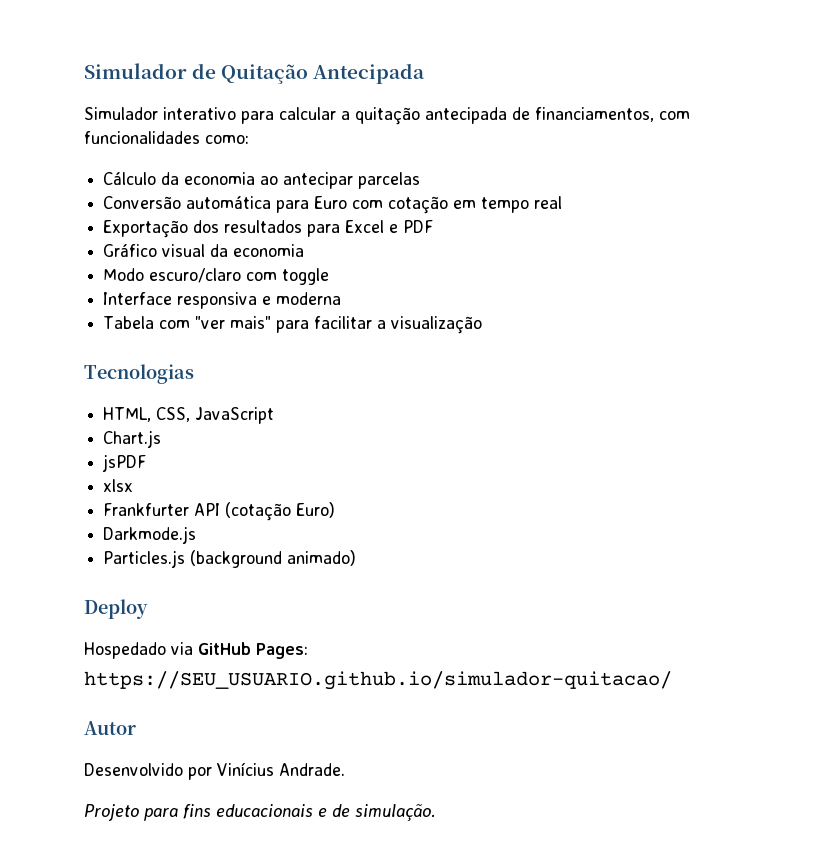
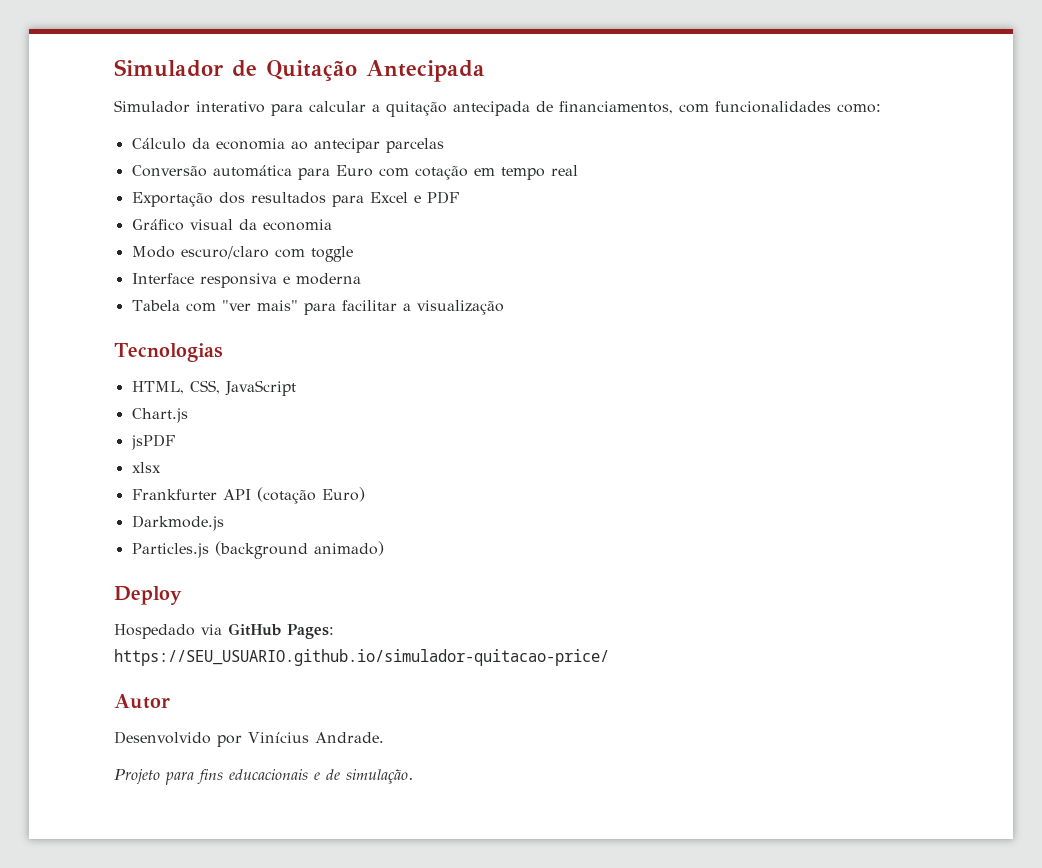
- https://SEU_USUARIO.github.io/simulador-quitacao/
+ https://SEU_USUARIO.github.io/simulador-quitacao-price/

